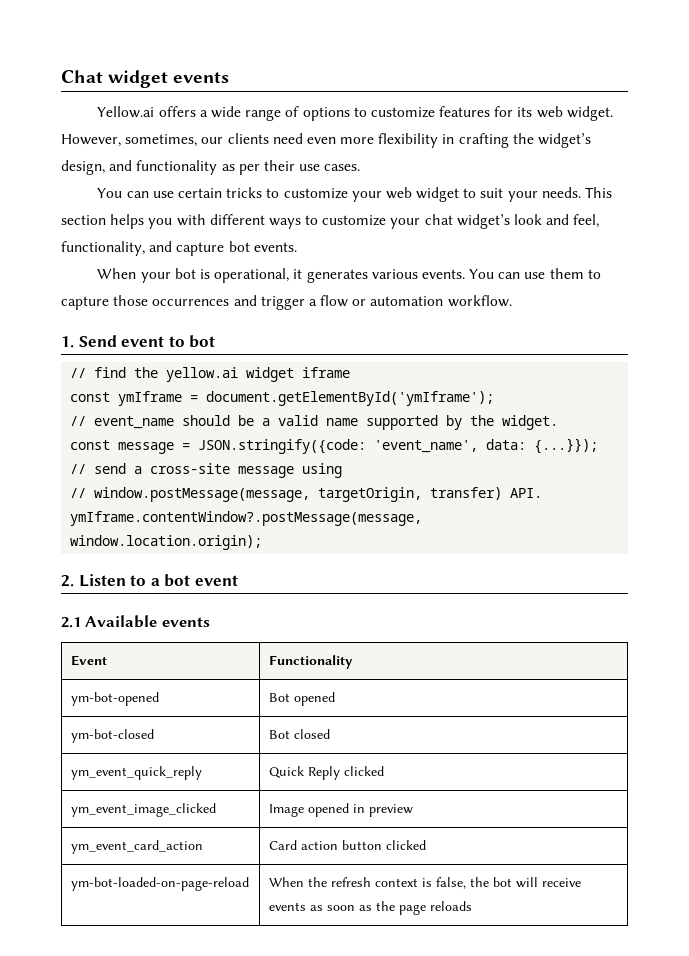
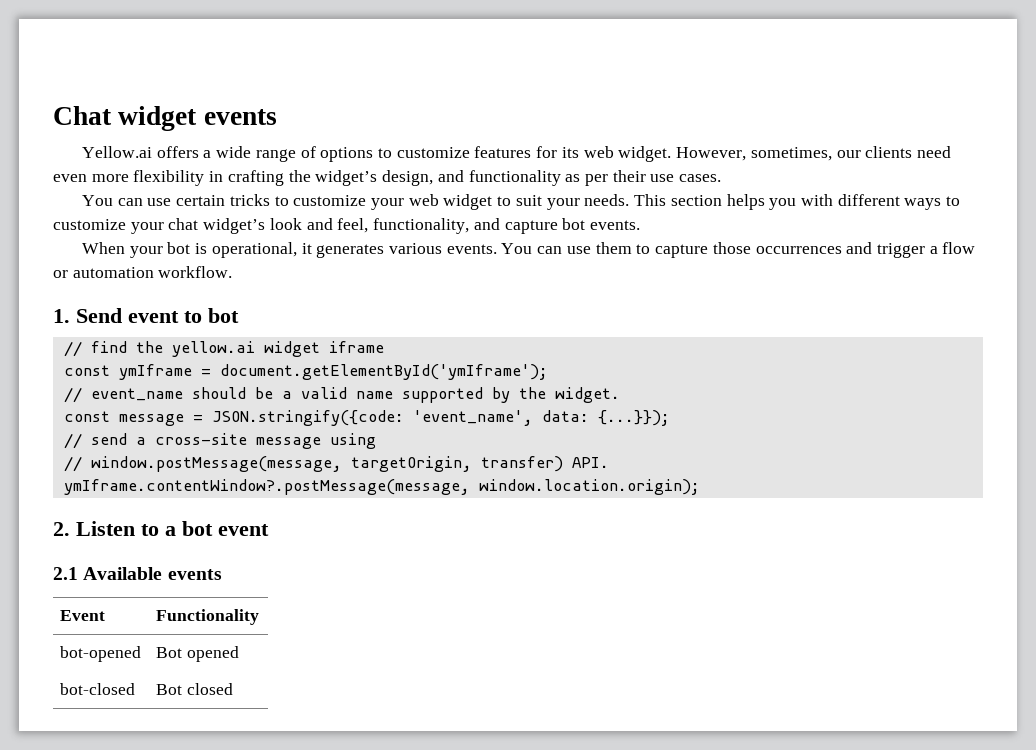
- ym-bot-opened | Bot opened
+ bot-opened | Bot opened
- ym-bot-closed | Bot closed
+ bot-closed | Bot closed
- ym_event_quick_reply | Quick Reply clicked
- ym_event_image_clicked | Image opened in preview
- ym_event_card_action | Card action button clicked
- ym-bot-loaded-on-page-reload | When the refresh context is false, the bot will receive events as soon as the page reloads

